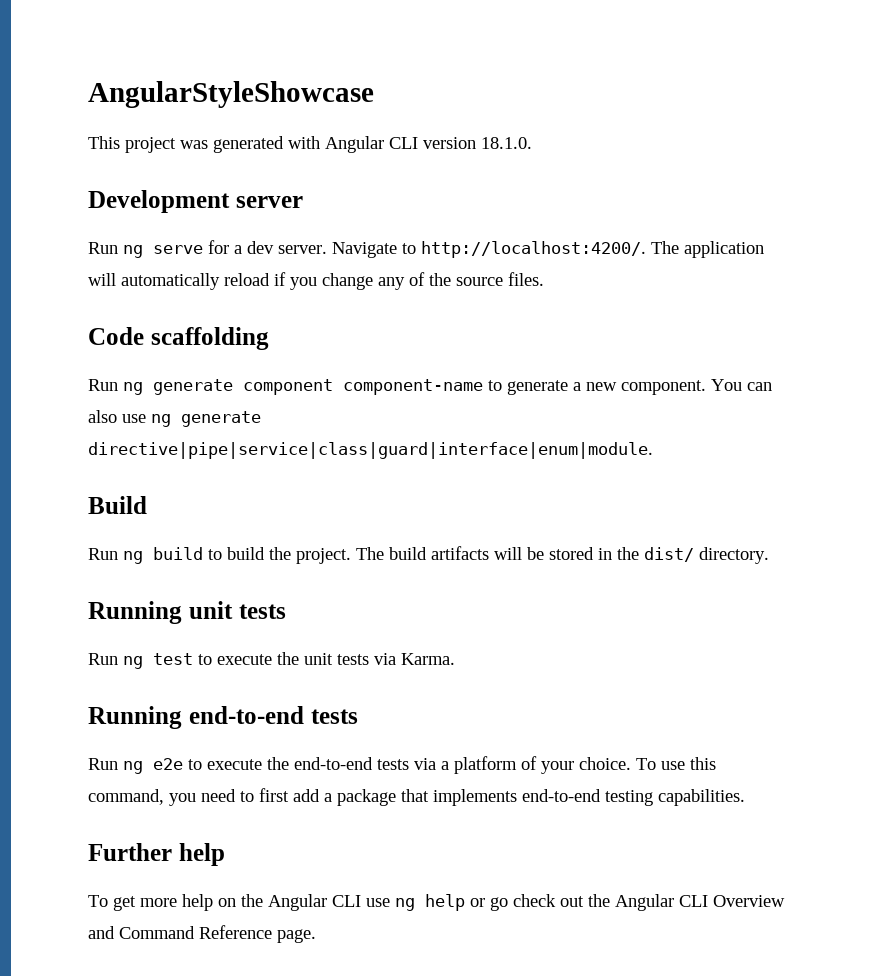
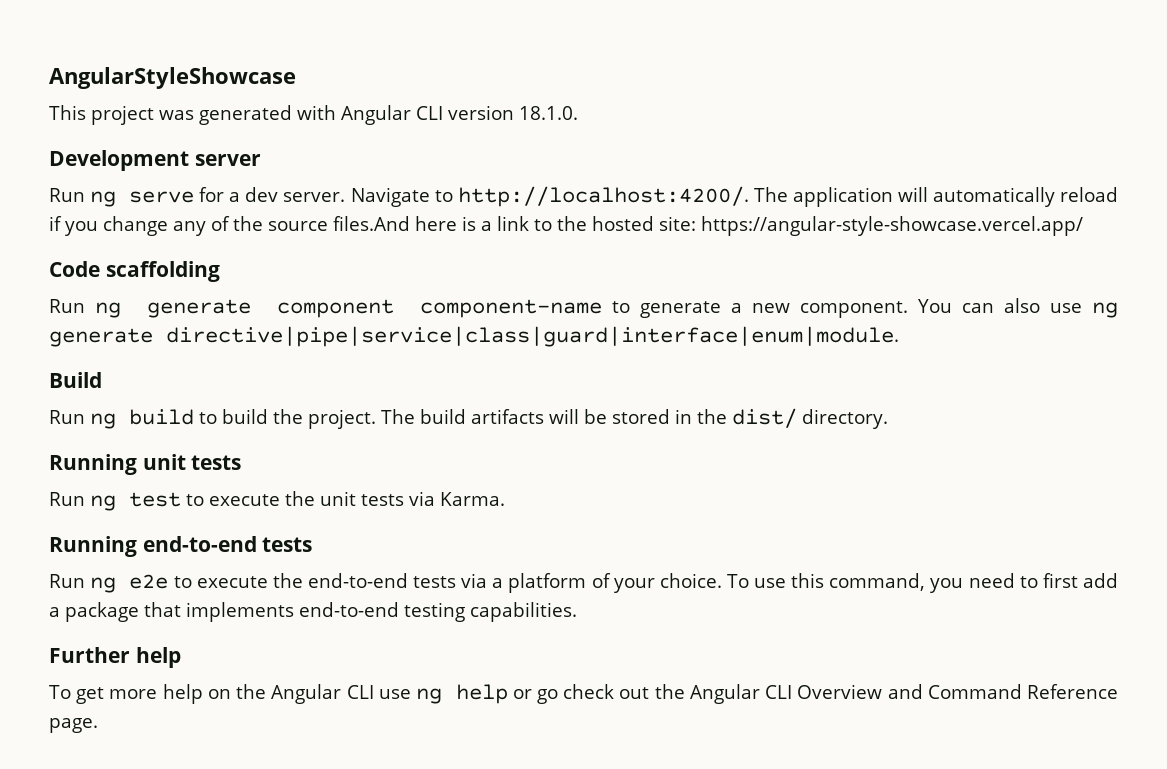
- The application will automatically reload if you change any of the source files.
+ The application will automatically reload if you change any of the source files.And here is a link to the hosted site: https://angular-style-showcase.vercel.app/

